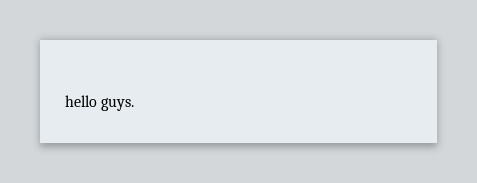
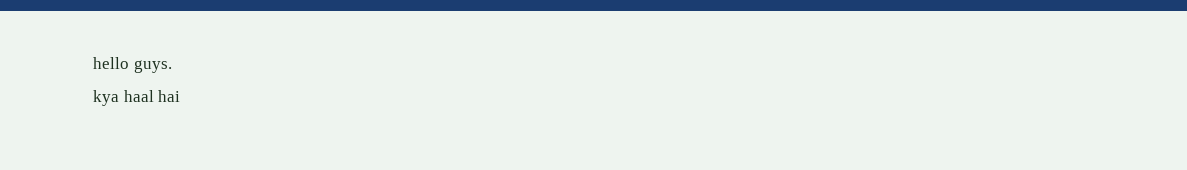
+ kya haal hai

